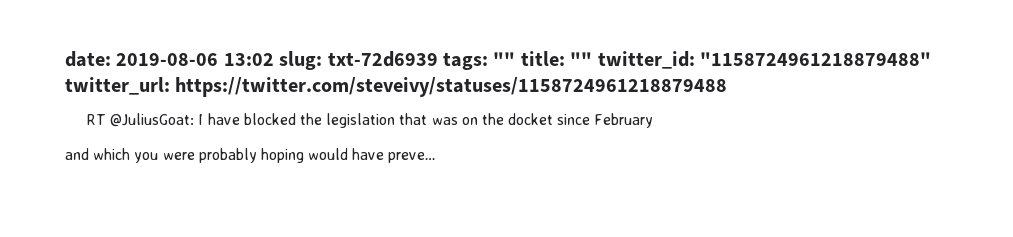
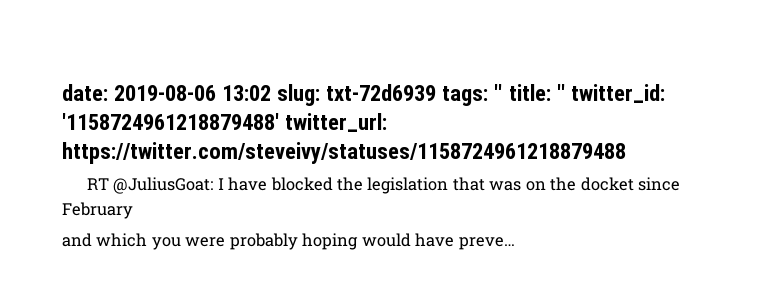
- date: 2019-08-06 13:02 slug: txt-72d6939 tags: "" title: "" twitter_id: "1158724961218879488" twitter_url: https://twitter.com/steveivy/statuses/1158724961218879488
+ date: 2019-08-06 13:02 slug: txt-72d6939 tags: '' title: '' twitter_id: '1158724961218879488' twitter_url: https://twitter.com/steveivy/statuses/1158724961218879488

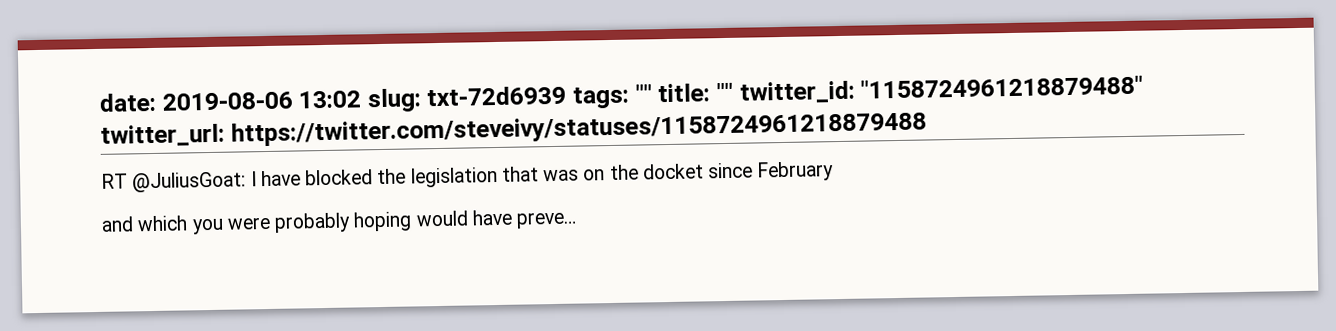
- date: 2019-08-06 13:02 slug: txt-72d6939 tags: '' title: '' twitter_id: '1158724961218879488' twitter_url: https://twitter.com/steveivy/statuses/1158724961218879488
+ date: 2019-08-06 13:02 slug: txt-72d6939 tags: "" title: "" twitter_id: "1158724961218879488" twitter_url: https://twitter.com/steveivy/statuses/1158724961218879488

